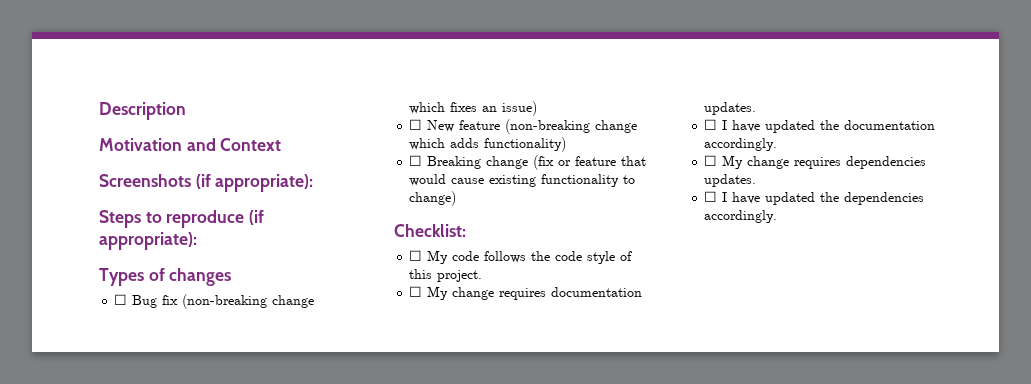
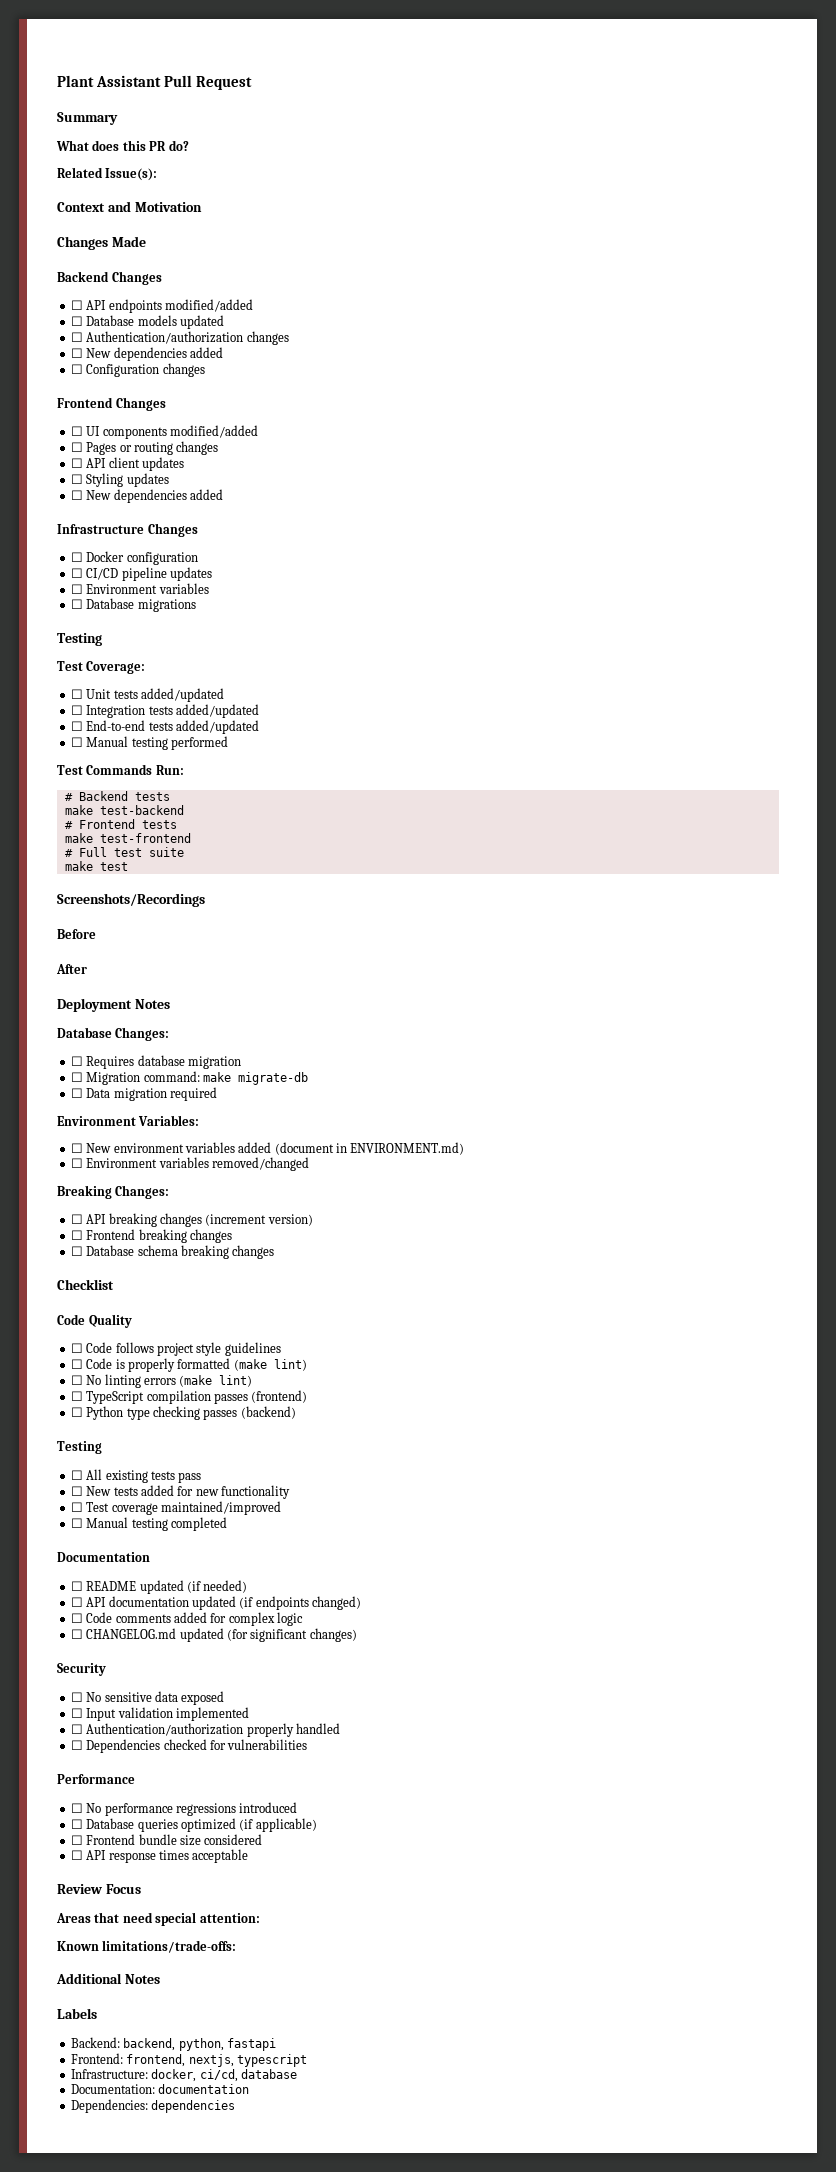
- Description
- Motivation and Context
- Screenshots (if appropriate):
- Steps to reproduce (if appropriate):
- Types of changes
- ☐ Bug fix (non-breaking change which fixes an issue)
- ☐ New feature (non-breaking change which adds functionality)
- ☐ Breaking change (fix or feature that would cause existing functionality to change)
- Checklist:
- ☐ My code follows the code style of this project.
- ☐ My change requires documentation updates.
- ☐ I have updated the documentation accordingly.
- ☐ My change requires dependencies updates.
- ☐ I have updated the dependencies accordingly.
+ Plant Assistant Pull Request
+ Summary
+ What does this PR do?
+ Related Issue(s):
+ Context and Motivation
+ Changes Made
+ Backend Changes
+ ☐ API endpoints modified/added
+ ☐ Database models updated
+ ☐ Authentication/authorization changes
+ ☐ New dependencies added
+ ☐ Configuration changes
+ Frontend Changes
+ ☐ UI components modified/added
+ ☐ Pages or routing changes
+ ☐ API client updates
+ ☐ Styling updates
+ ☐ New dependencies added
+ Infrastructure Changes
+ ☐ Docker configuration
+ ☐ CI/CD pipeline updates
+ ☐ Environment variables
+ ☐ Database migrations
+ Testing
+ Test Coverage:
+ ☐ Unit tests added/updated
+ ☐ Integration tests added/updated
+ ☐ End-to-end tests added/updated
+ ☐ Manual testing performed
+ Test Commands Run:
+ # Backend tests
+ make test-backend
+ # Frontend tests
+ make test-frontend
+ # Full test suite
+ make test
+ Screenshots/Recordings
+ Before
+ After
+ Deployment Notes
+ Database Changes:
+ ☐ Requires database migration
+ ☐ Migration command: make migrate-db
+ ☐ Data migration required
+ Environment Variables:
+ ☐ New environment variables added (document in ENVIRONMENT.md)
+ ☐ Environment variables removed/changed
+ Breaking Changes:
+ ☐ API breaking changes (increment version)
+ ☐ Frontend breaking changes
+ ☐ Database schema breaking changes
+ Checklist
+ Code Quality
+ ☐ Code follows project style guidelines
+ ☐ Code is properly formatted (make lint)
+ ☐ No linting errors (make lint)
+ ☐ TypeScript compilation passes (frontend)
+ ☐ Python type checking passes (backend)
+ Testing
+ ☐ All existing tests pass
+ ☐ New tests added for new functionality
+ ☐ Test coverage maintained/improved
+ ☐ Manual testing completed
+ Documentation
+ ☐ README updated (if needed)
+ ☐ API documentation updated (if endpoints changed)
+ ☐ Code comments added for complex logic
+ ☐ CHANGELOG.md updated (for significant changes)
+ Security
+ ☐ No sensitive data exposed
+ ☐ Input validation implemented
+ ☐ Authentication/authorization properly handled
+ ☐ Dependencies checked for vulnerabilities
+ Performance
+ ☐ No performance regressions introduced
+ ☐ Database queries optimized (if applicable)
+ ☐ Frontend bundle size considered
+ ☐ API response times acceptable
+ Review Focus
+ Areas that need special attention:
+ Known limitations/trade-offs:
+ Additional Notes
+ Labels
+ Backend: backend, python, fastapi
+ Frontend: frontend, nextjs, typescript
+ Infrastructure: docker, ci/cd, database
+ Documentation: documentation
+ Dependencies: dependencies

